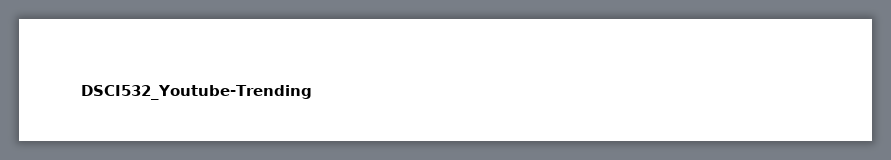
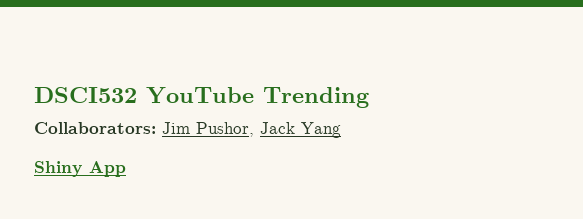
- DSCI532_Youtube-Trending
+ DSCI532 YouTube Trending
+ Collaborators: Jim Pushor, Jack Yang
+ Shiny App

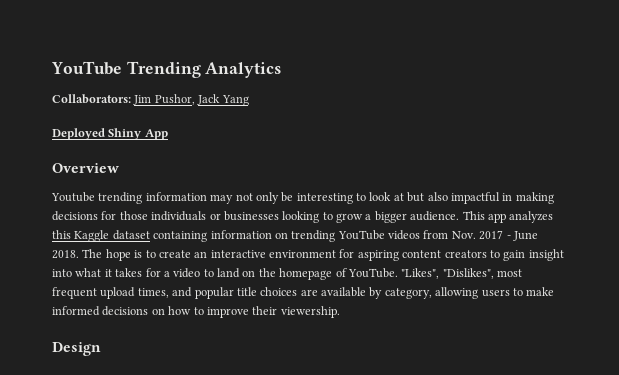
- DSCI532 YouTube Trending
+ YouTube Trending Analytics
- Shiny App
+ Deployed Shiny App
+ Overview
+ Youtube trending information may not only be interesting to look at but also impactful in making decisions for those individuals or businesses looking to grow a bigger audience. This app analyzes this Kaggle dataset containing information on trending YouTube videos from Nov. 2017 - June 2018. The hope is to create an interactive environment for aspiring content creators to gain insight into what it takes for a video to land on the homepage of YouTube. "Likes", "Dislikes", most frequent upload times, and popular title choices are available by category, allowing users to make informed decisions on how to improve their viewership.
+ Design

